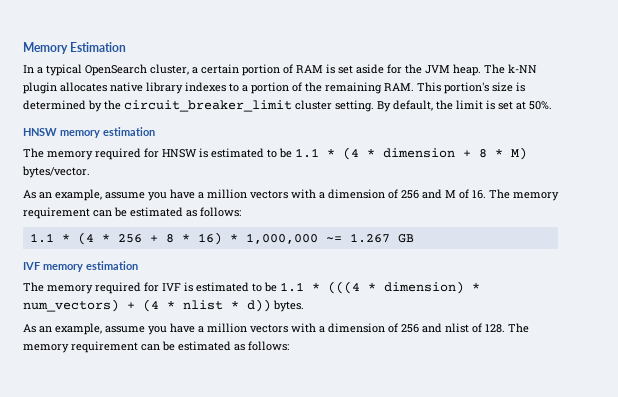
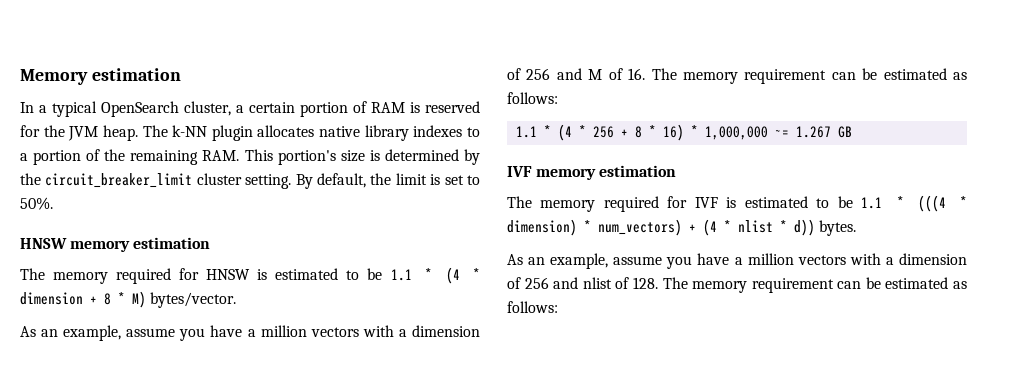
- Memory Estimation
+ Memory estimation
- In a typical OpenSearch cluster, a certain portion of RAM is set aside for the JVM heap.
+ In a typical OpenSearch cluster, a certain portion of RAM is reserved for the JVM heap.
- By default, the limit is set at 50%.
+ By default, the limit is set to 50%.

